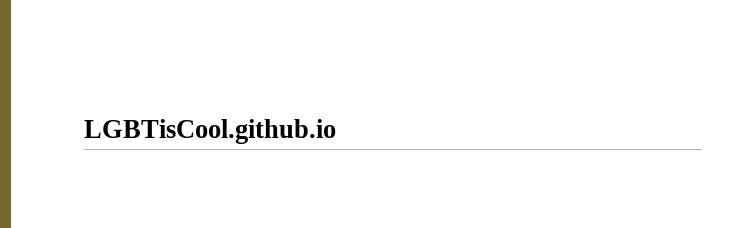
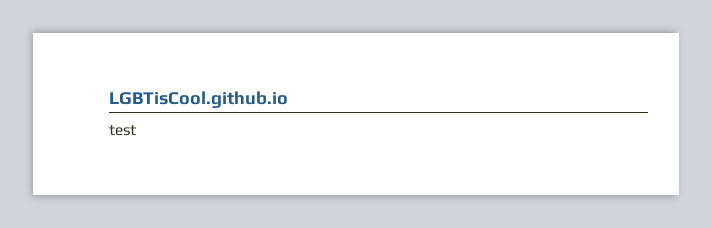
+ test

